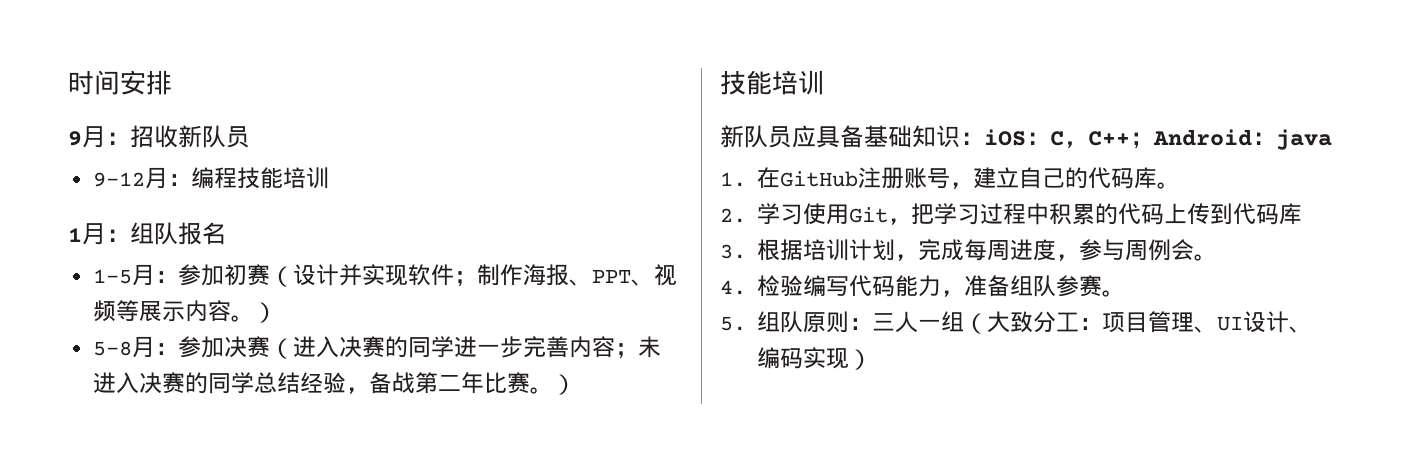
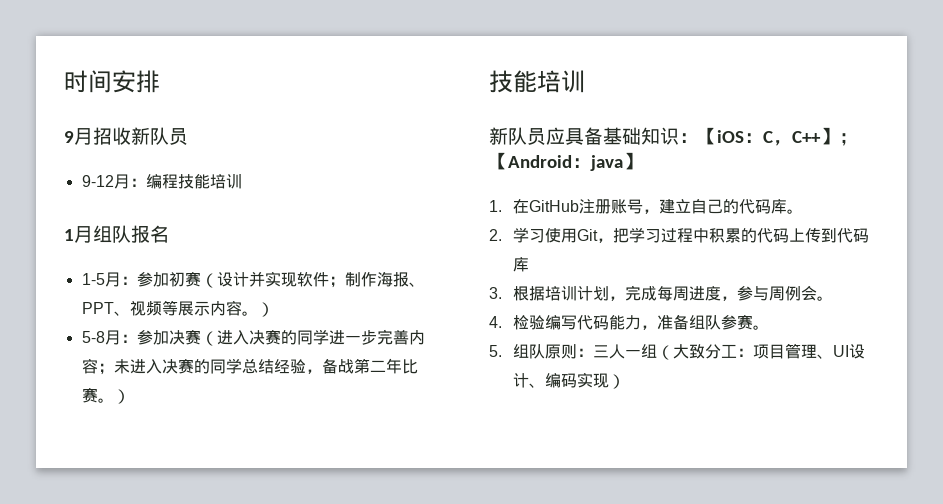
- 9月：招收新队员
+ 9月招收新队员
- 1月：组队报名
+ 1月组队报名
- 新队员应具备基础知识：iOS：C，C++；Android：java
+ 新队员应具备基础知识：【iOS：C，C++】；【Android：java】

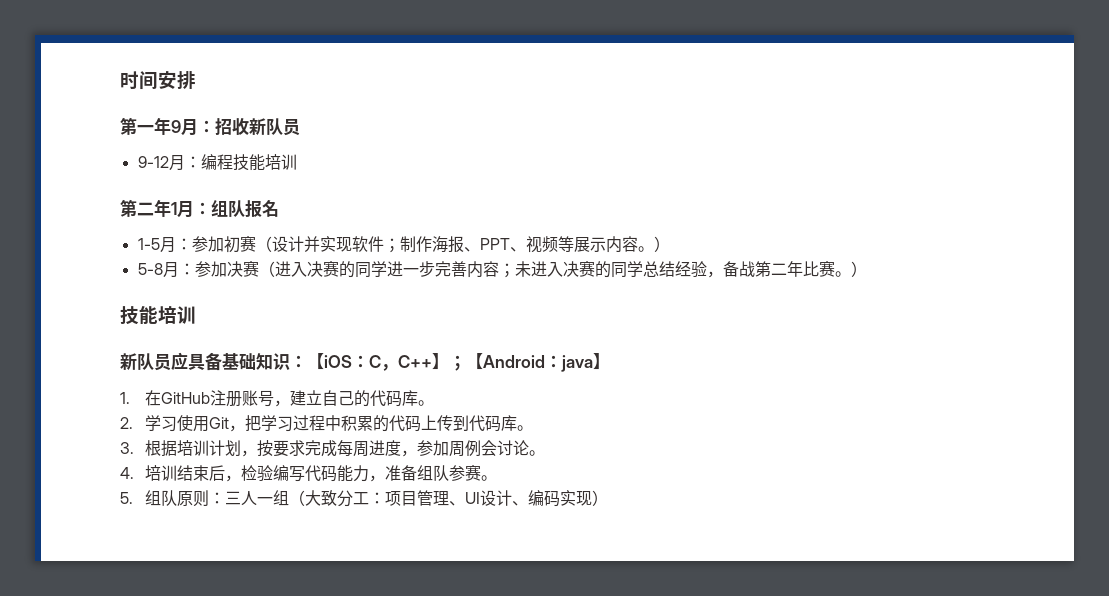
- 9月招收新队员
+ 第一年9月：招收新队员
- 1月组队报名
+ 第二年1月：组队报名
- 2.学习使用Git，把学习过程中积累的代码上传到代码库
+ 2.学习使用Git，把学习过程中积累的代码上传到代码库。
- 3.根据培训计划，完成每周进度，参与周例会。
+ 3.根据培训计划，按要求完成每周进度，参加周例会讨论。
- 4.检验编写代码能力，准备组队参赛。
+ 4.培训结束后，检验编写代码能力，准备组队参赛。

